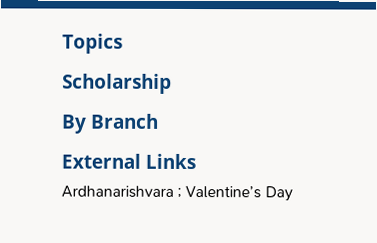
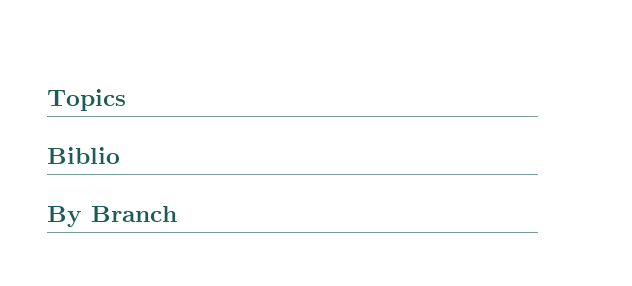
- Scholarship
+ Biblio
- External Links
- Ardhanarishvara ; Valentine’s Day

